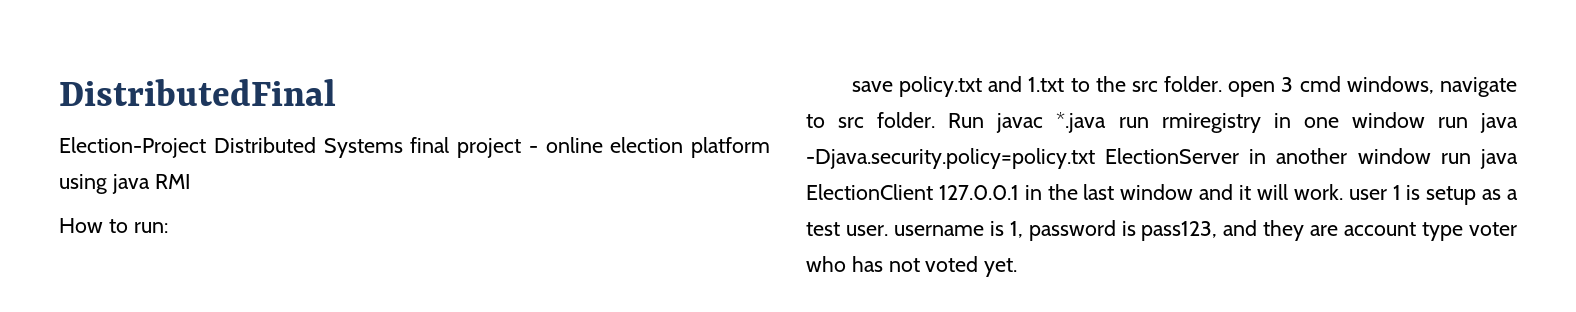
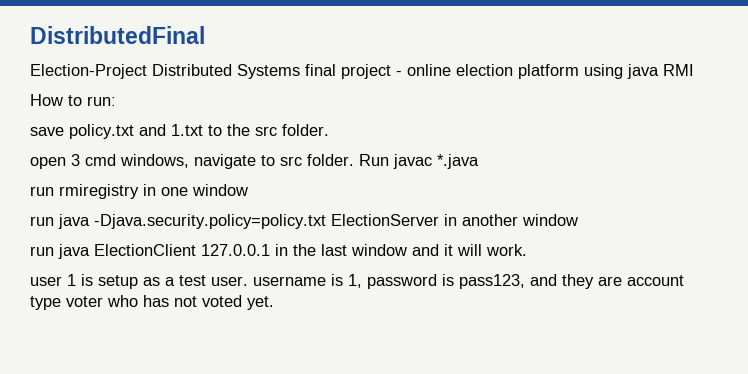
- save policy.txt and 1.txt to the src folder. open 3 cmd windows, navigate to src folder.
+ save policy.txt and 1.txt to the src folder.
+ open 3 cmd windows, navigate to src folder.
- Run javac *.java run rmiregistry in one window run java -Djava.security.policy=policy.txt ElectionServer in another window run java ElectionClient 127.0.0.1 in the last window and it will work. user 1 is setup as a test user. username is 1, password is pass123, and they are account type voter who has not voted yet.
+ Run javac *.java
+ run rmiregistry in one window
+ run java -Djava.security.policy=policy.txt ElectionServer in another window
+ run java ElectionClient 127.0.0.1 in the last window and it will work.
+ user 1 is setup as a test user. username is 1, password is pass123, and they are account type voter who has not voted yet.

